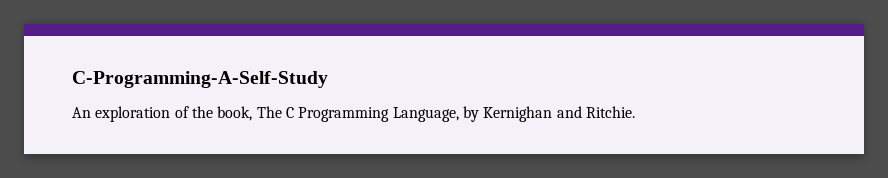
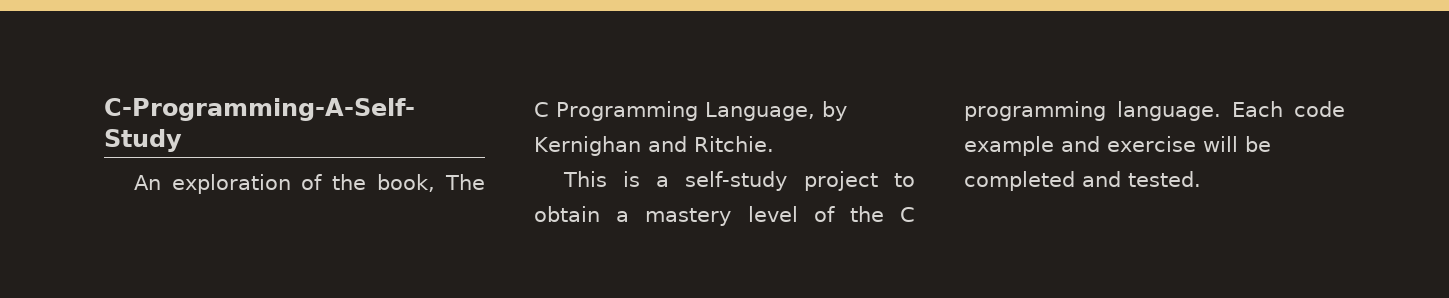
+ This is a self-study project to obtain a mastery level of the C programming language. Each code example and exercise will be completed and tested.

